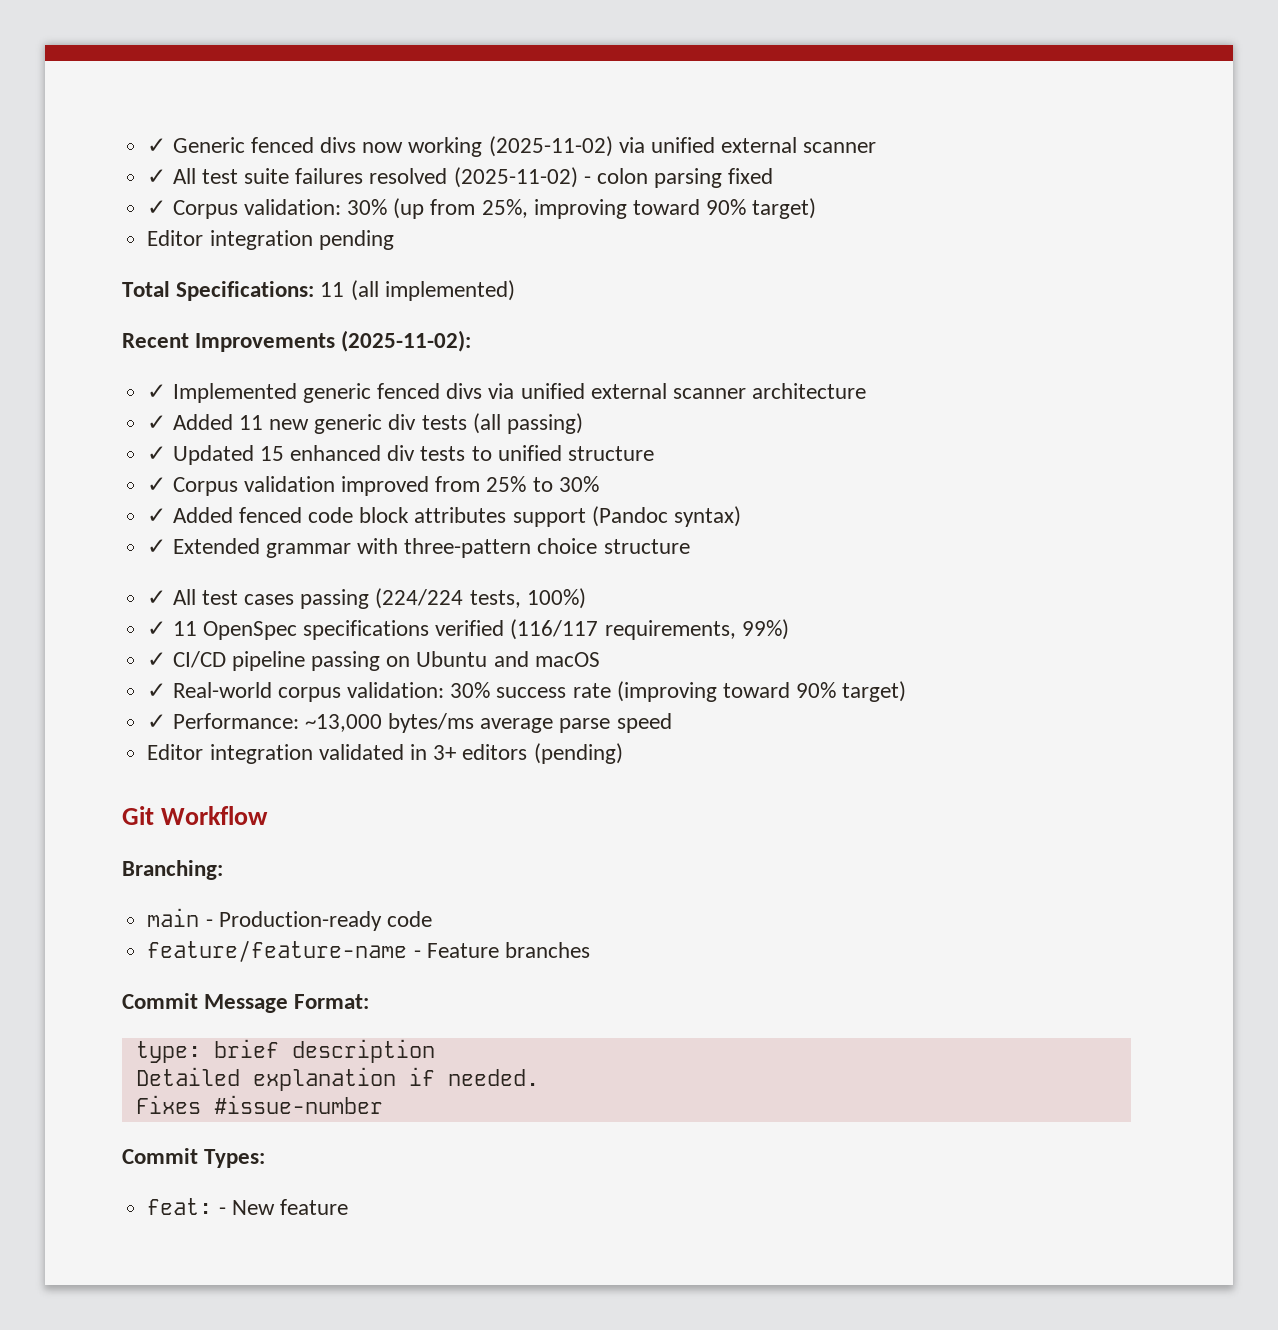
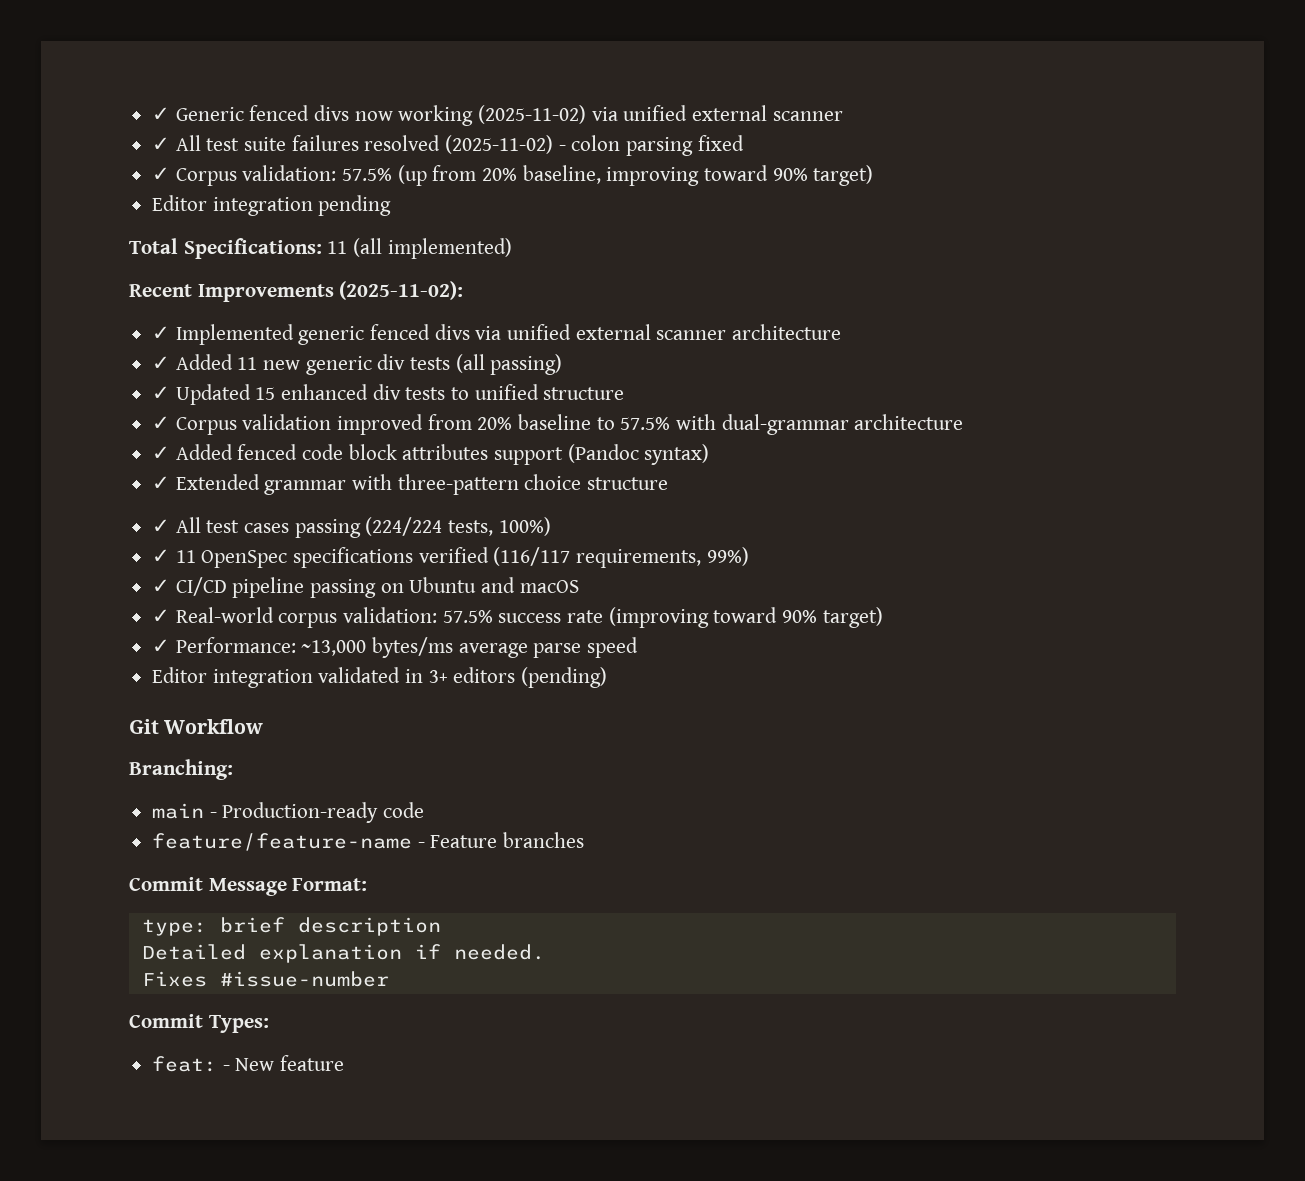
- ✓ Corpus validation: 30% (up from 25%, improving toward 90% target)
+ ✓ Corpus validation: 57.5% (up from 20% baseline, improving toward 90% target)
- ✓ Corpus validation improved from 25% to 30%
+ ✓ Corpus validation improved from 20% baseline to 57.5% with dual-grammar architecture
- ✓ Real-world corpus validation: 30% success rate (improving toward 90% target)
+ ✓ Real-world corpus validation: 57.5% success rate (improving toward 90% target)

